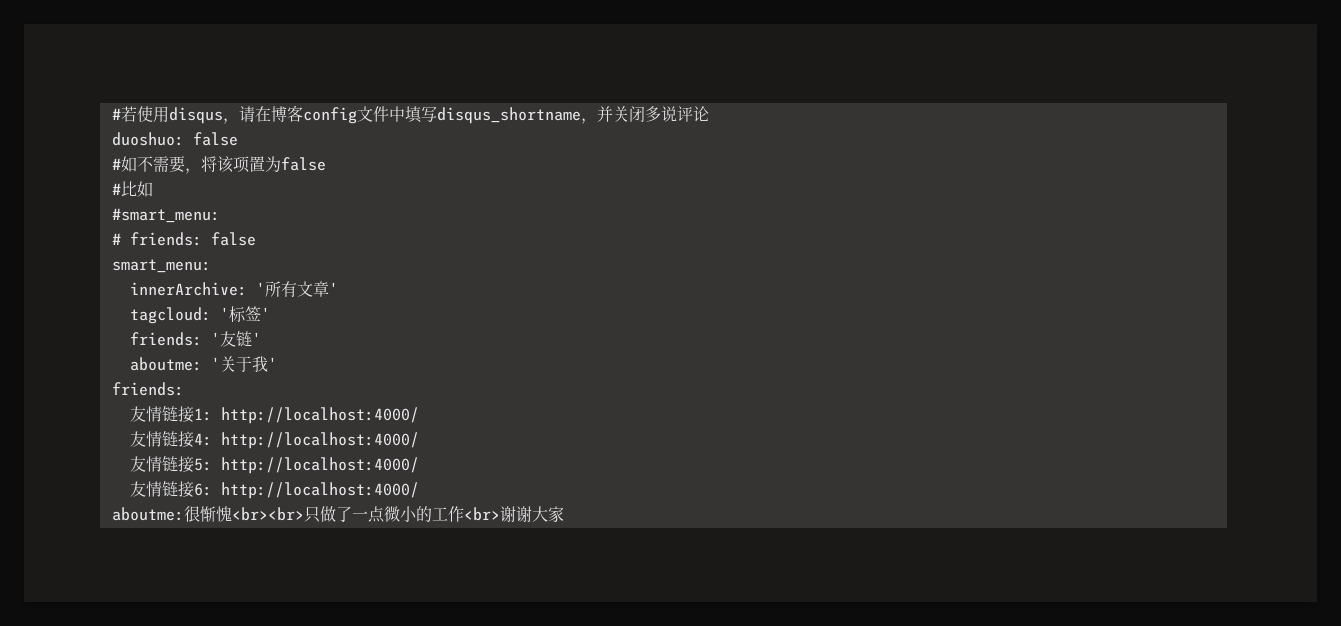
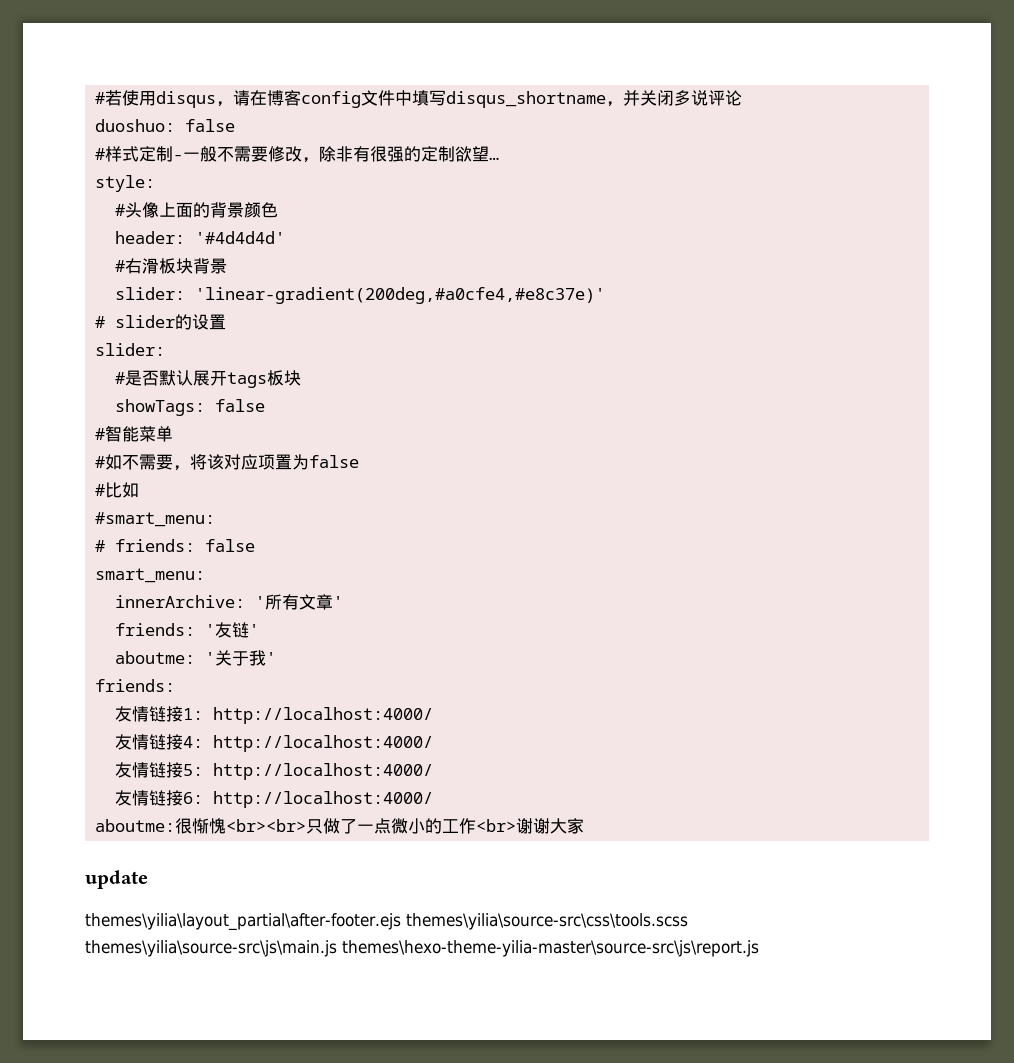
+ #样式定制-一般不需要修改，除非有很强的定制欲望…
+ style:
+ #头像上面的背景颜色
+ header: '#4d4d4d'
+ #右滑板块背景
+ slider: 'linear-gradient(200deg,#a0cfe4,#e8c37e)'
+ # slider的设置
+ slider:
+ #是否默认展开tags板块
+ showTags: false
+ #智能菜单
- #如不需要，将该项置为false
+ #如不需要，将该对应项置为false
- tagcloud: '标签'
+ update
+ themes\yilia\layout_partial\after-footer.ejs themes\yilia\source-src\css\tools.scss themes\yilia\source-src\js\main.js themes\hexo-theme-yilia-master\source-src\js\report.js

